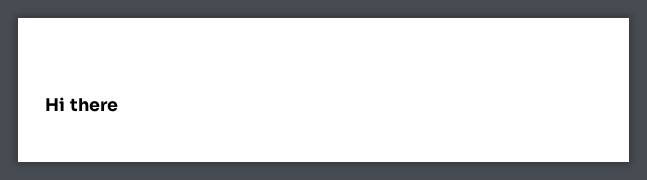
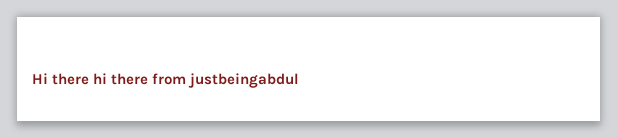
- Hi there
+ Hi there hi there from justbeingabdul

